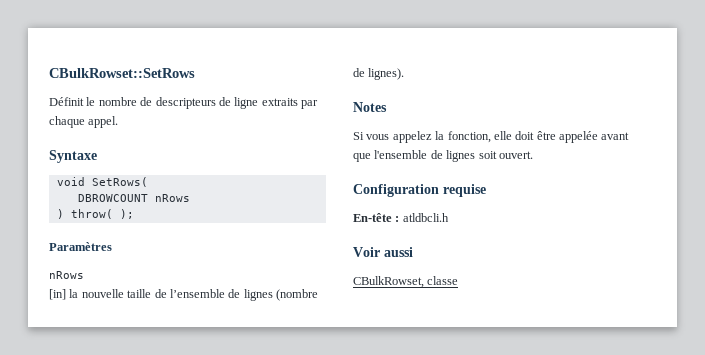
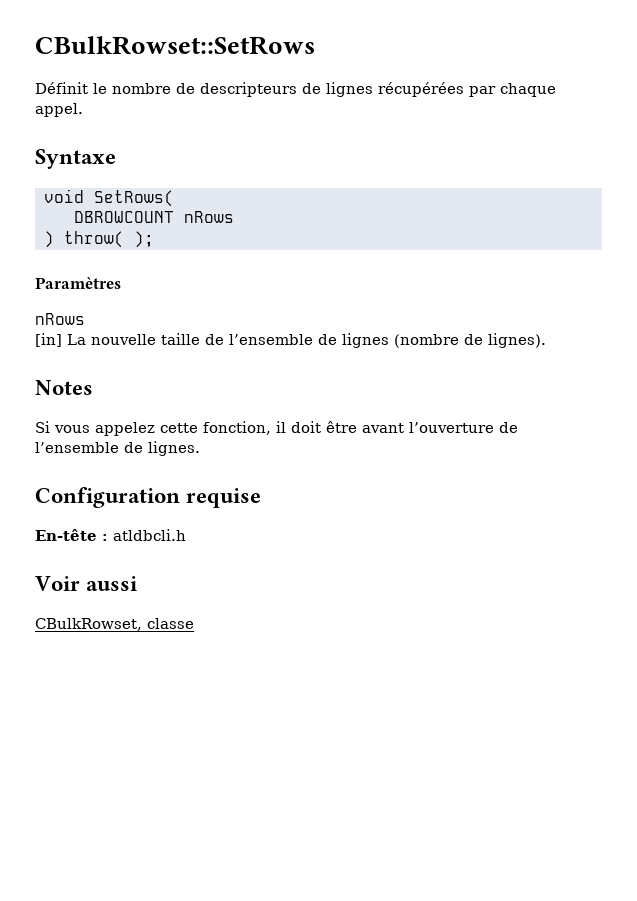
- Définit le nombre de descripteurs de ligne extraits par chaque appel.
+ Définit le nombre de descripteurs de lignes récupérées par chaque appel.
- [in] la nouvelle taille de l’ensemble de lignes (nombre de lignes).
+ [in] La nouvelle taille de l’ensemble de lignes (nombre de lignes).
- Si vous appelez la fonction, elle doit être appelée avant que l'ensemble de lignes soit ouvert.
+ Si vous appelez cette fonction, il doit être avant l’ouverture de l’ensemble de lignes.

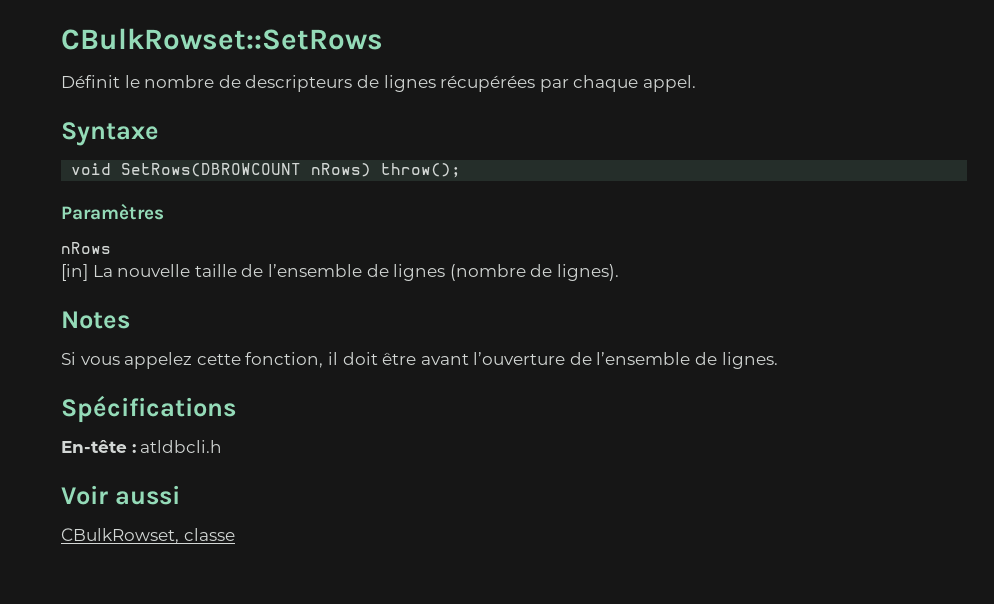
- void SetRows(
- DBROWCOUNT nRows
- ) throw( );
+ void SetRows(DBROWCOUNT nRows) throw();
- Configuration requise
+ Spécifications

